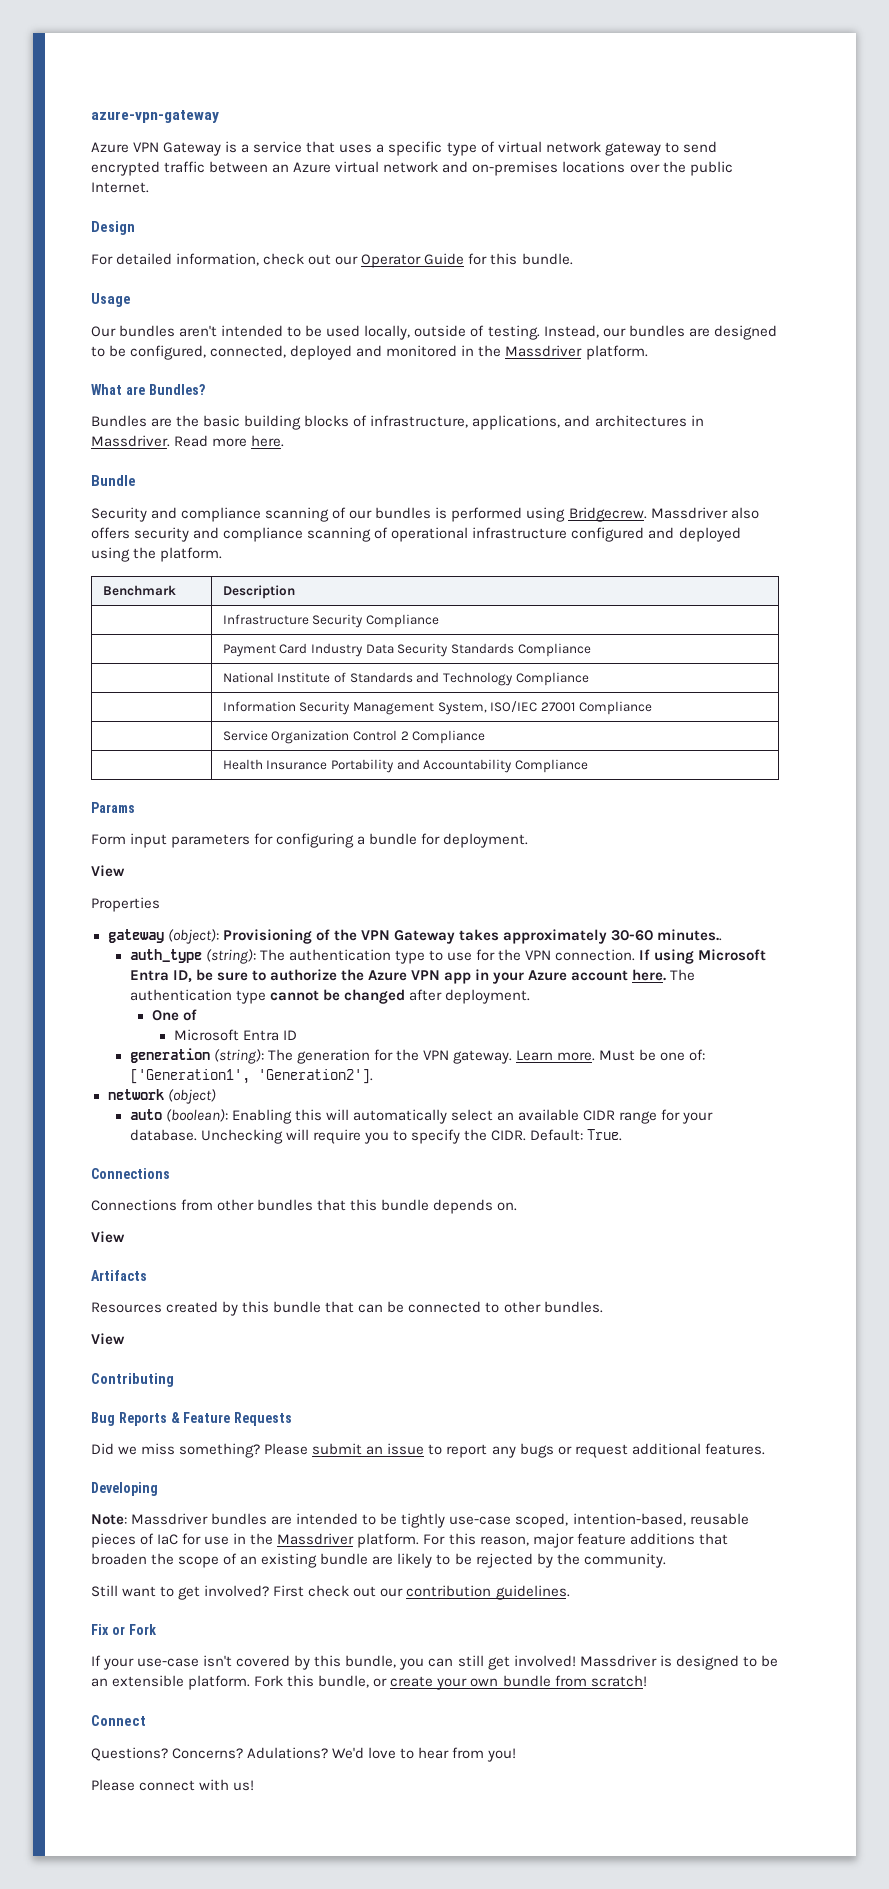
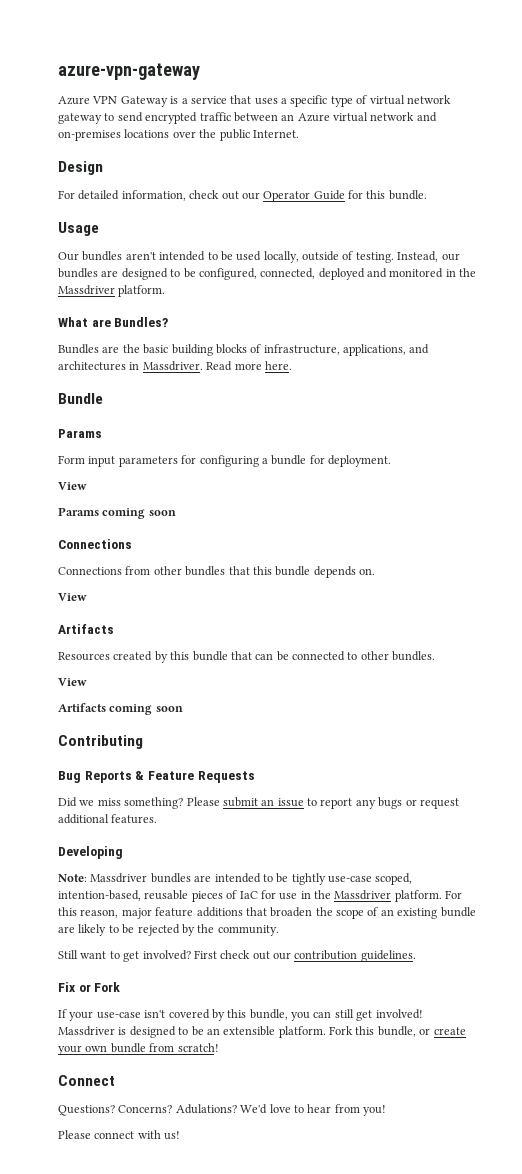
- Security and compliance scanning of our bundles is performed using Bridgecrew. Massdriver also offers security and compliance scanning of operational infrastructure configured and deployed using the platform.
- Benchmark | Description
- | Infrastructure Security Compliance
- | Payment Card Industry Data Security Standards Compliance
- | National Institute of Standards and Technology Compliance
- | Information Security Management System, ISO/IEC 27001 Compliance
- | Service Organization Control 2 Compliance
- | Health Insurance Portability and Accountability Compliance
- Properties
- gateway (object): Provisioning of the VPN Gateway takes approximately 30-60 minutes..
- auth_type (string): The authentication type to use for the VPN connection. If using Microsoft Entra ID, be sure to authorize the Azure VPN app in your Azure account here. The authentication type cannot be changed after deployment.
- One of
- Microsoft Entra ID
- generation (string): The generation for the VPN gateway. Learn more. Must be one of: ['Generation1', 'Generation2'].
- network (object)
- auto (boolean): Enabling this will automatically select an available CIDR range for your database. Unchecking will require you to specify the CIDR. Default: True.
+ Params coming soon
+ Artifacts coming soon

